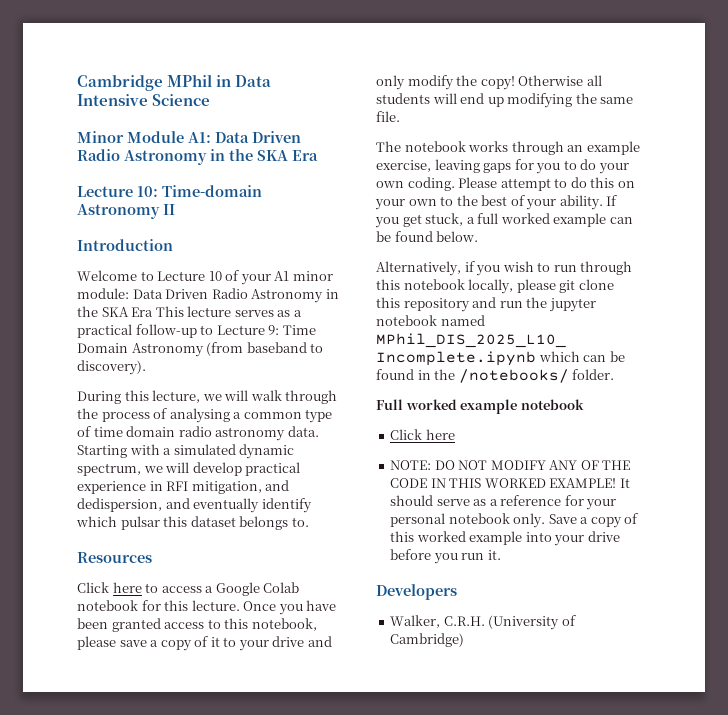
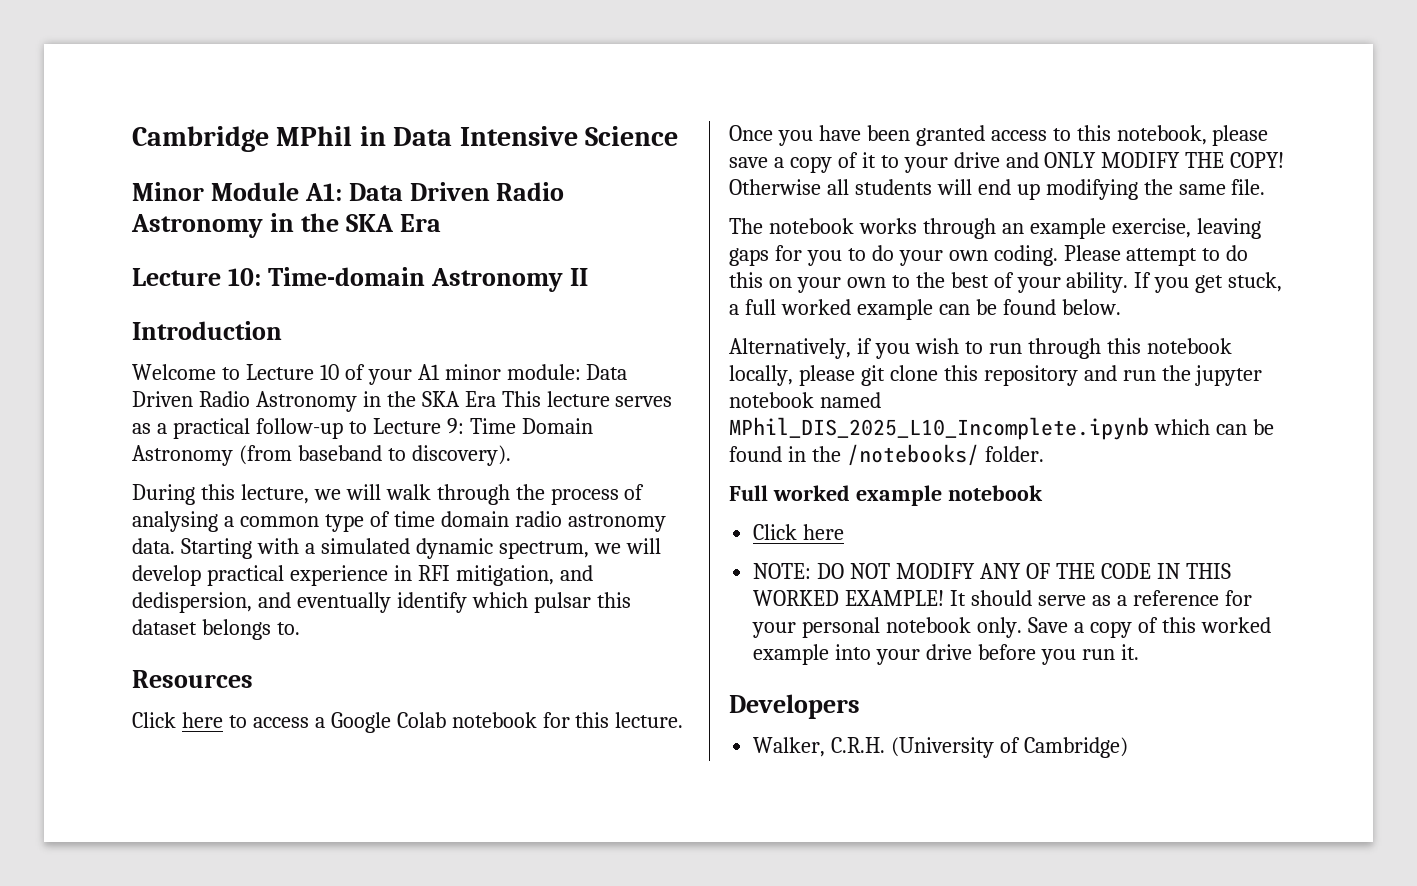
- Once you have been granted access to this notebook, please save a copy of it to your drive and only modify the copy!
+ Once you have been granted access to this notebook, please save a copy of it to your drive and ONLY MODIFY THE COPY!

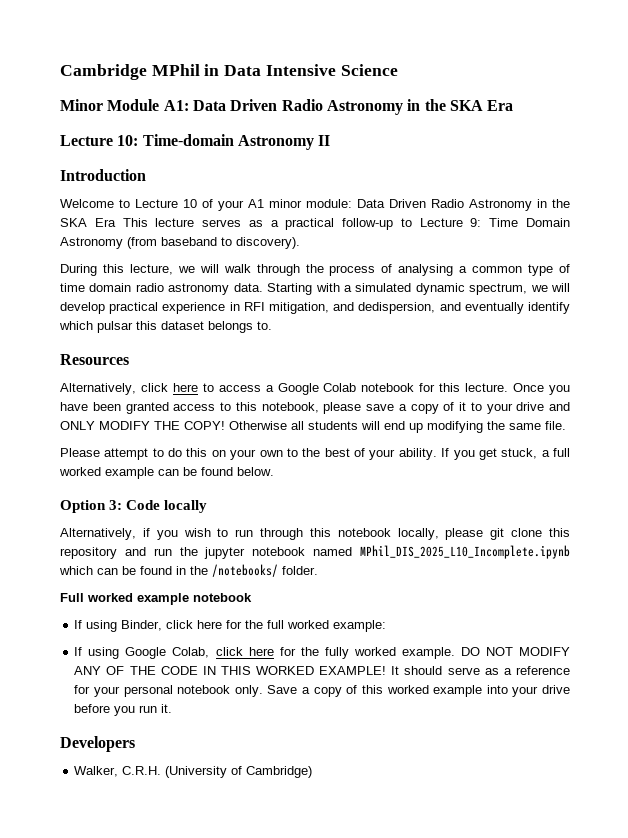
- Click here to access a Google Colab notebook for this lecture.
+ Alternatively, click here to access a Google Colab notebook for this lecture.
- The notebook works through an example exercise, leaving gaps for you to do your own coding.
+ Option 3: Code locally
  Full worked example notebook
- Click here
- NOTE: DO NOT MODIFY ANY OF THE CODE IN THIS WORKED EXAMPLE!
+ If using Binder, click here for the full worked example:
+ If using Google Colab, click here for the fully worked example. DO NOT MODIFY ANY OF THE CODE IN THIS WORKED EXAMPLE!

